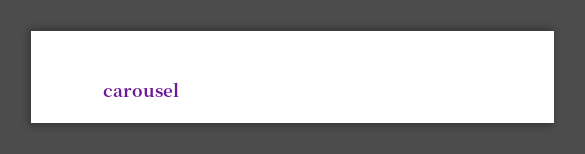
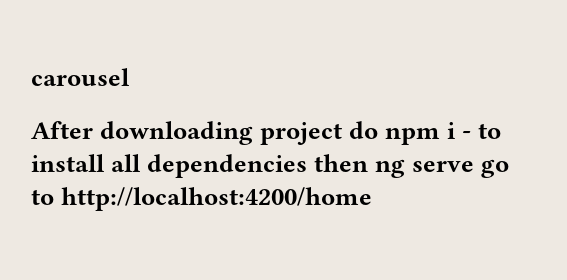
+ After downloading project do npm i - to install all dependencies then ng serve go to http://localhost:4200/home

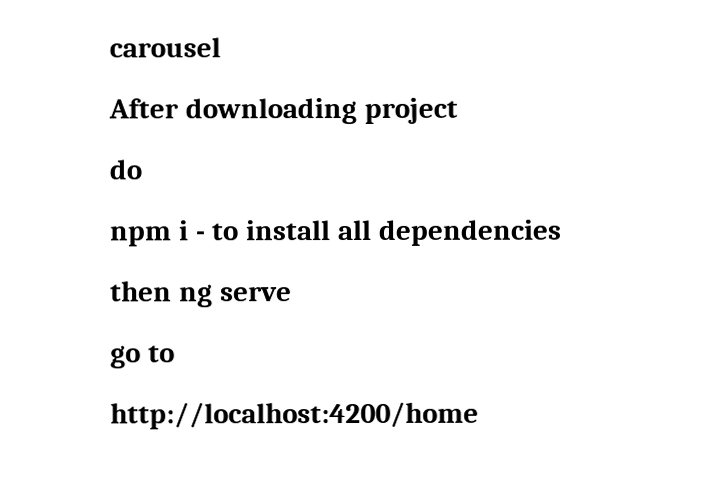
- After downloading project do npm i - to install all dependencies then ng serve go to http://localhost:4200/home
+ After downloading project
+ do
+ npm i - to install all dependencies
+ then ng serve
+ go to
+ http://localhost:4200/home

